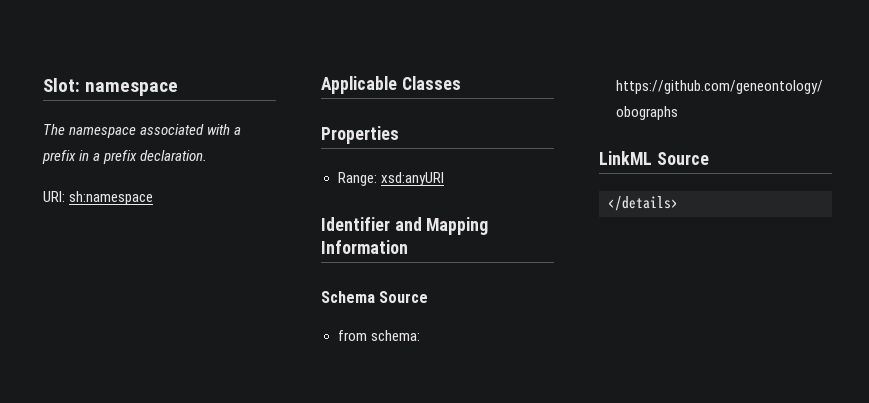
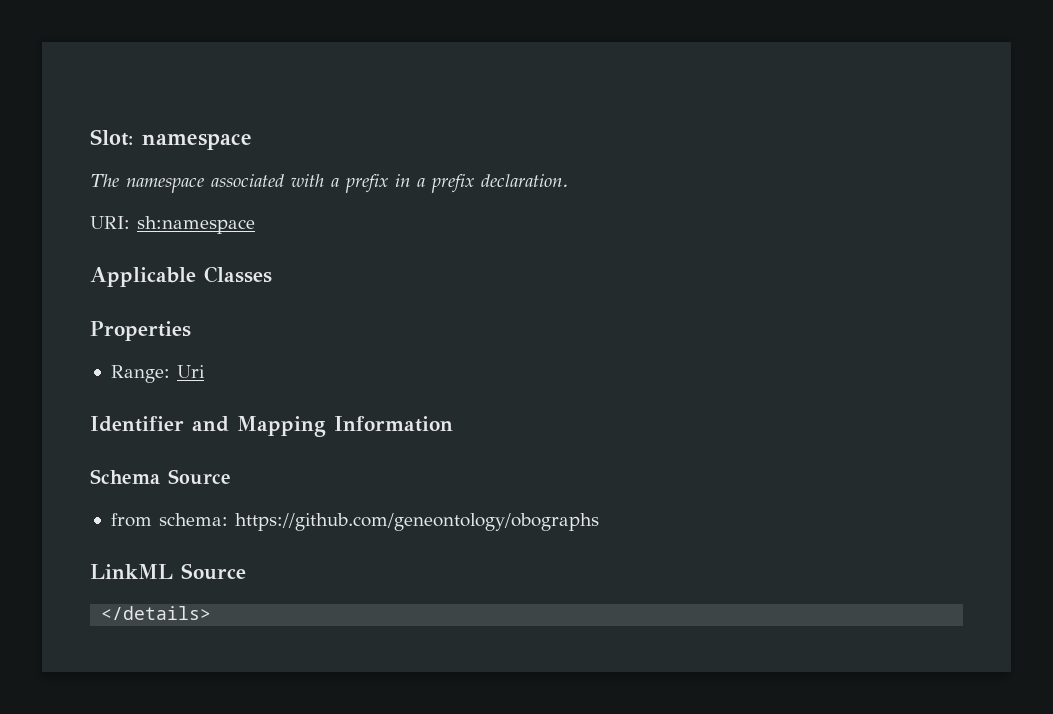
- Range: xsd:anyURI
+ Range: Uri

